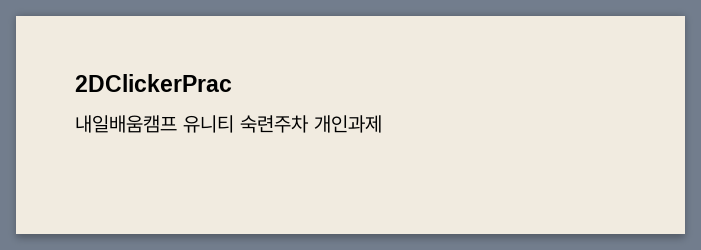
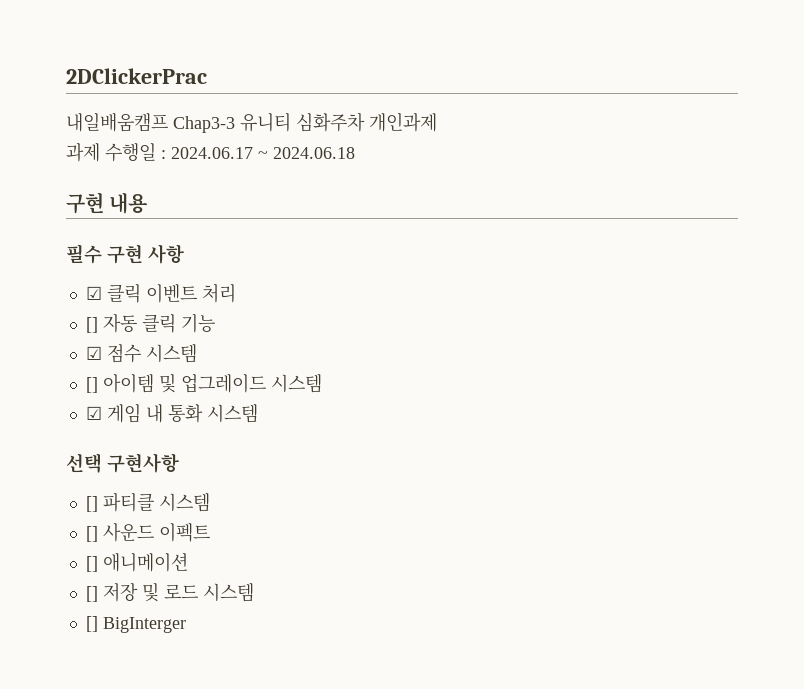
- 내일배움캠프 유니티 숙련주차 개인과제
+ 내일배움캠프 Chap3-3 유니티 심화주차 개인과제
+ 과제 수행일 : 2024.06.17 ~ 2024.06.18
+ 구현 내용
+ 필수 구현 사항
+ ☑ 클릭 이벤트 처리
+ [] 자동 클릭 기능
+ ☑ 점수 시스템
+ [] 아이템 및 업그레이드 시스템
+ ☑ 게임 내 통화 시스템
+ 선택 구현사항
+ [] 파티클 시스템
+ [] 사운드 이펙트
+ [] 애니메이션
+ [] 저장 및 로드 시스템
+ [] BigInterger

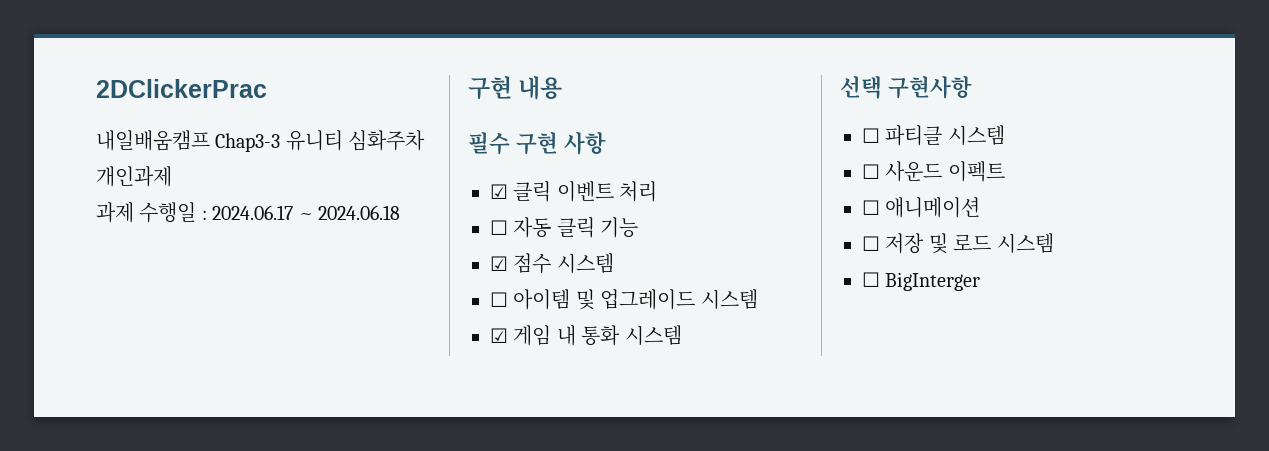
- [] 자동 클릭 기능
+ ☐ 자동 클릭 기능
- [] 아이템 및 업그레이드 시스템
+ ☐ 아이템 및 업그레이드 시스템
- [] 파티클 시스템
+ ☐ 파티클 시스템
- [] 사운드 이펙트
+ ☐ 사운드 이펙트
- [] 애니메이션
+ ☐ 애니메이션
- [] 저장 및 로드 시스템
+ ☐ 저장 및 로드 시스템
- [] BigInterger
+ ☐ BigInterger

